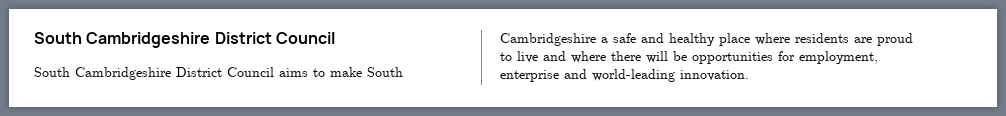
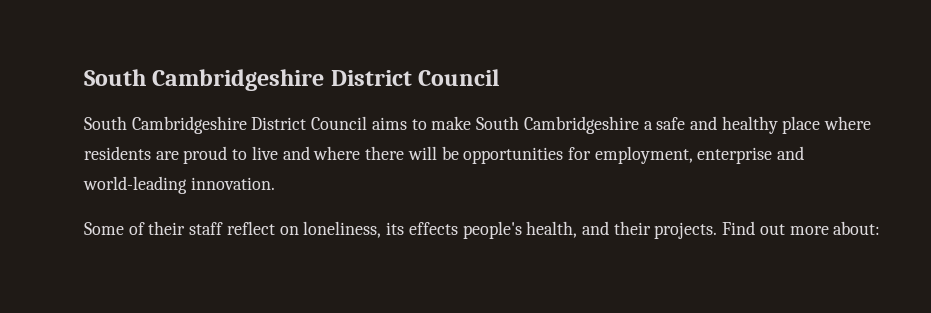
+ Some of their staff reflect on loneliness, its effects people's health, and their projects. Find out more about:

